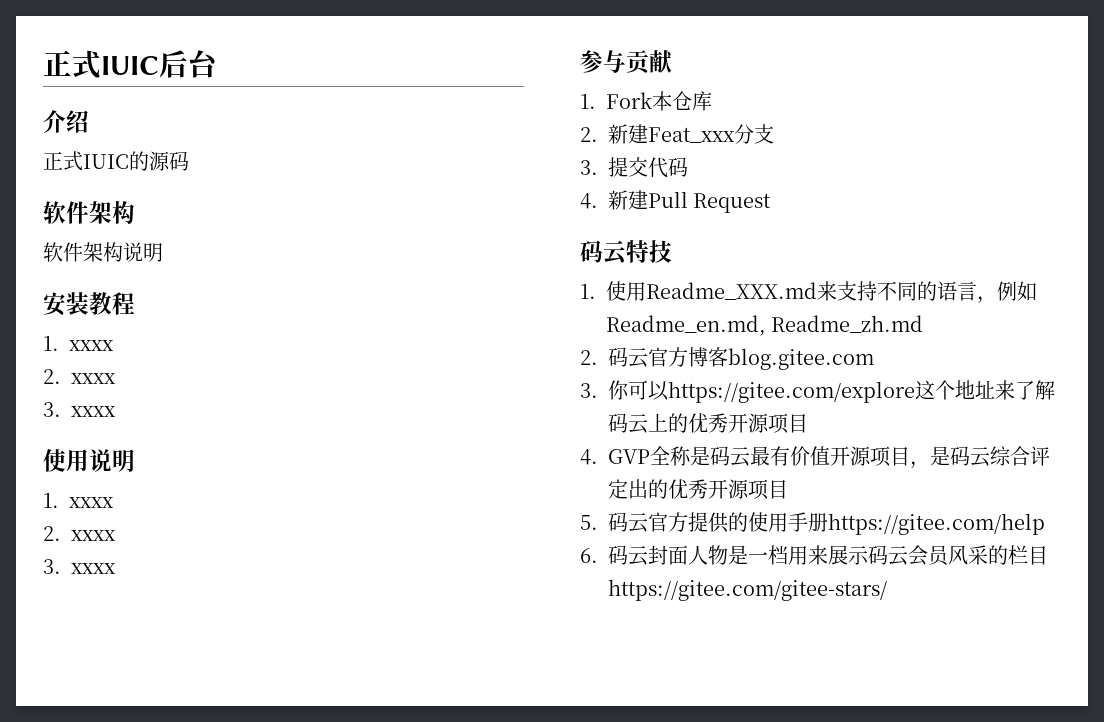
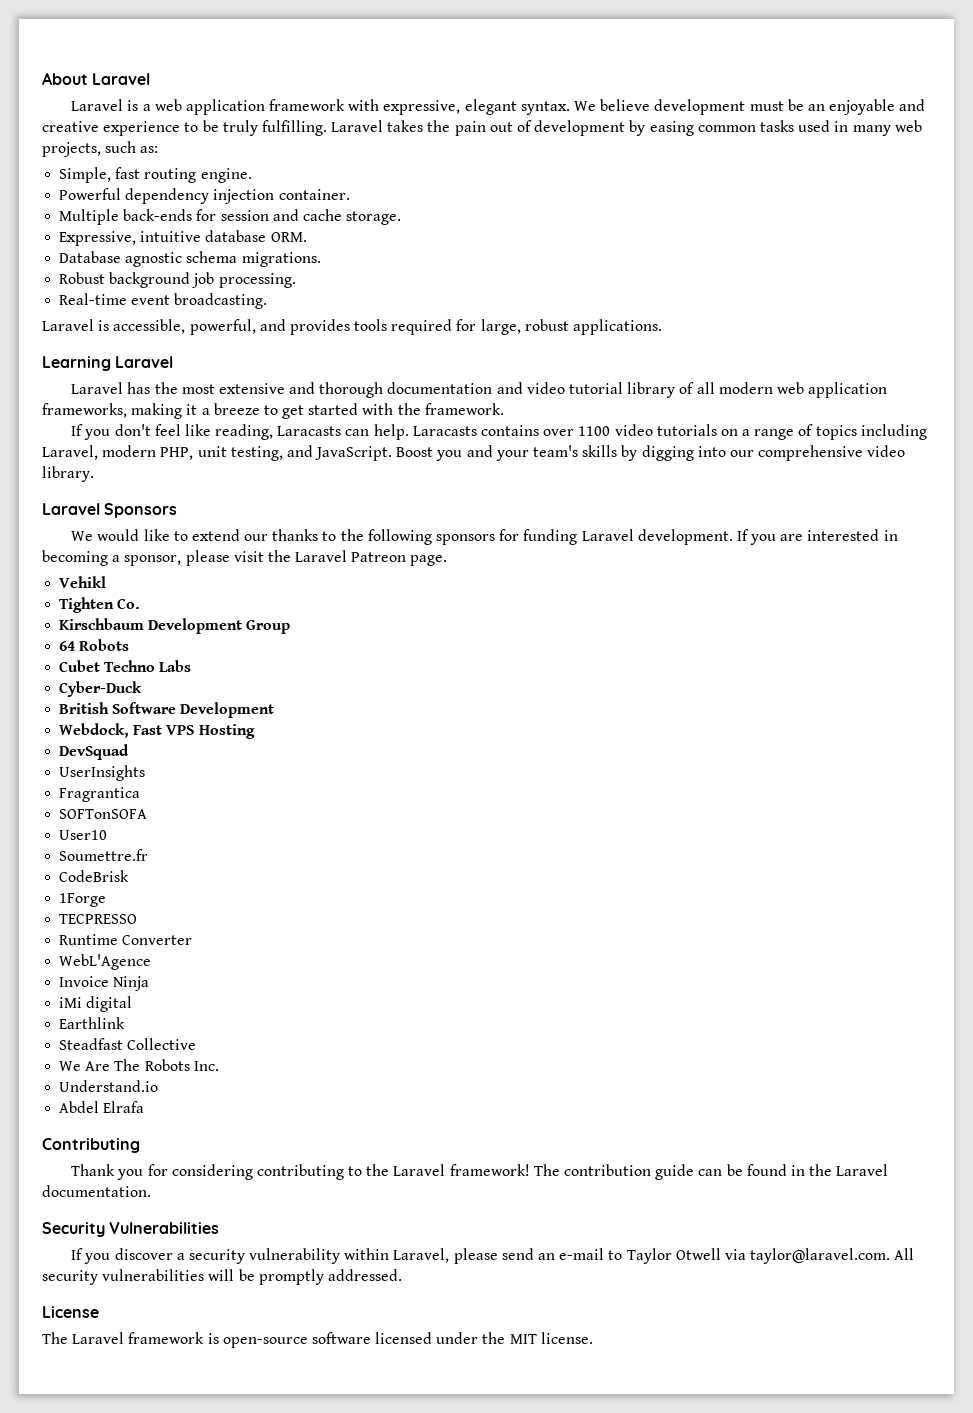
- 正式IUIC后台
- 介绍
- 正式IUIC的源码
- 软件架构
- 软件架构说明
- 安装教程
- 1. xxxx
- 2. xxxx
- 3. xxxx
- 使用说明
- 1. xxxx
- 2. xxxx
- 3. xxxx
- 参与贡献
- 1. Fork本仓库
- 2.新建Feat_xxx分支
- 3.提交代码
- 4.新建Pull Request
- 码云特技
- 1.使用Readme_XXX.md来支持不同的语言，例如Readme_en.md, Readme_zh.md
- 2.码云官方博客blog.gitee.com
- 3.你可以https://gitee.com/explore这个地址来了解码云上的优秀开源项目
- 4. GVP全称是码云最有价值开源项目，是码云综合评定出的优秀开源项目
- 5.码云官方提供的使用手册https://gitee.com/help
- 6.码云封面人物是一档用来展示码云会员风采的栏目https://gitee.com/gitee-stars/
+ About Laravel
+ Laravel is a web application framework with expressive, elegant syntax. We believe development must be an enjoyable and creative experience to be truly fulfilling. Laravel takes the pain out of development by easing common tasks used in many web projects, such as:
+ Simple, fast routing engine.
+ Powerful dependency injection container.
+ Multiple back-ends for session and cache storage.
+ Expressive, intuitive database ORM.
+ Database agnostic schema migrations.
+ Robust background job processing.
+ Real-time event broadcasting.
+ Laravel is accessible, powerful, and provides tools required for large, robust applications.
+ Learning Laravel
+ Laravel has the most extensive and thorough documentation and video tutorial library of all modern web application frameworks, making it a breeze to get started with the framework.
+ If you don't feel like reading, Laracasts can help. Laracasts contains over 1100 video tutorials on a range of topics including Laravel, modern PHP, unit testing, and JavaScript. Boost you and your team's skills by digging into our comprehensive video library.
+ Laravel Sponsors
+ We would like to extend our thanks to the following sponsors for funding Laravel development. If you are interested in becoming a sponsor, please visit the Laravel Patreon page.
+ Vehikl
+ Tighten Co.
+ Kirschbaum Development Group
+ 64 Robots
+ Cubet Techno Labs
+ Cyber-Duck
+ British Software Development
+ Webdock, Fast VPS Hosting
+ DevSquad
+ UserInsights
+ Fragrantica
+ SOFTonSOFA
+ User10
+ Soumettre.fr
+ CodeBrisk
+ 1Forge
+ TECPRESSO
+ Runtime Converter
+ WebL'Agence
+ Invoice Ninja
+ iMi digital
+ Earthlink
+ Steadfast Collective
+ We Are The Robots Inc.
+ Understand.io
+ Abdel Elrafa
+ Contributing
+ Thank you for considering contributing to the Laravel framework! The contribution guide can be found in the Laravel documentation.
+ Security Vulnerabilities
+ If you discover a security vulnerability within Laravel, please send an e-mail to Taylor Otwell via taylor@laravel.com. All security vulnerabilities will be promptly addressed.
+ License
+ The Laravel framework is open-source software licensed under the MIT license.

